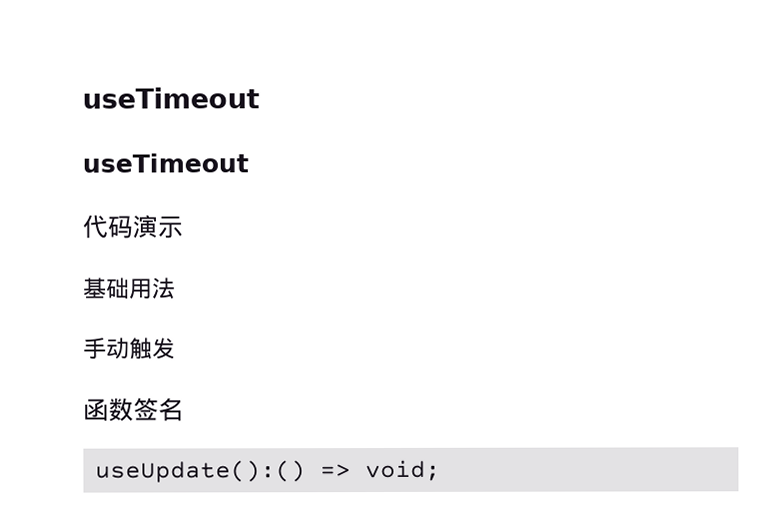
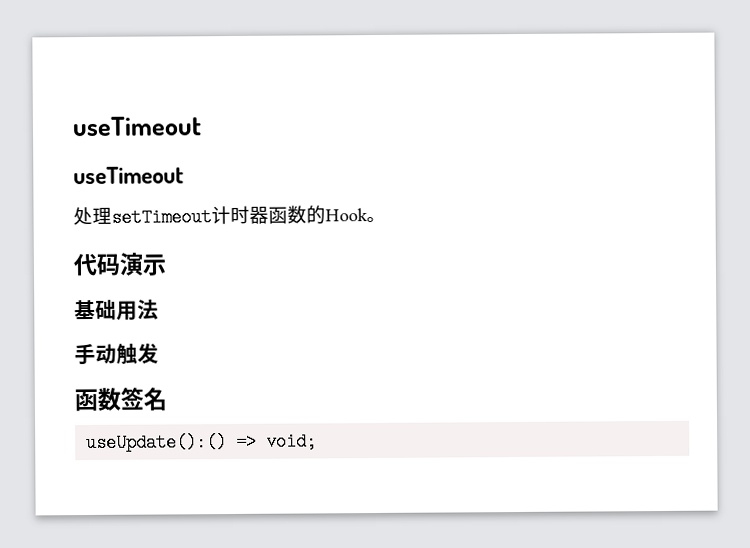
+ 处理setTimeout计时器函数的Hook。

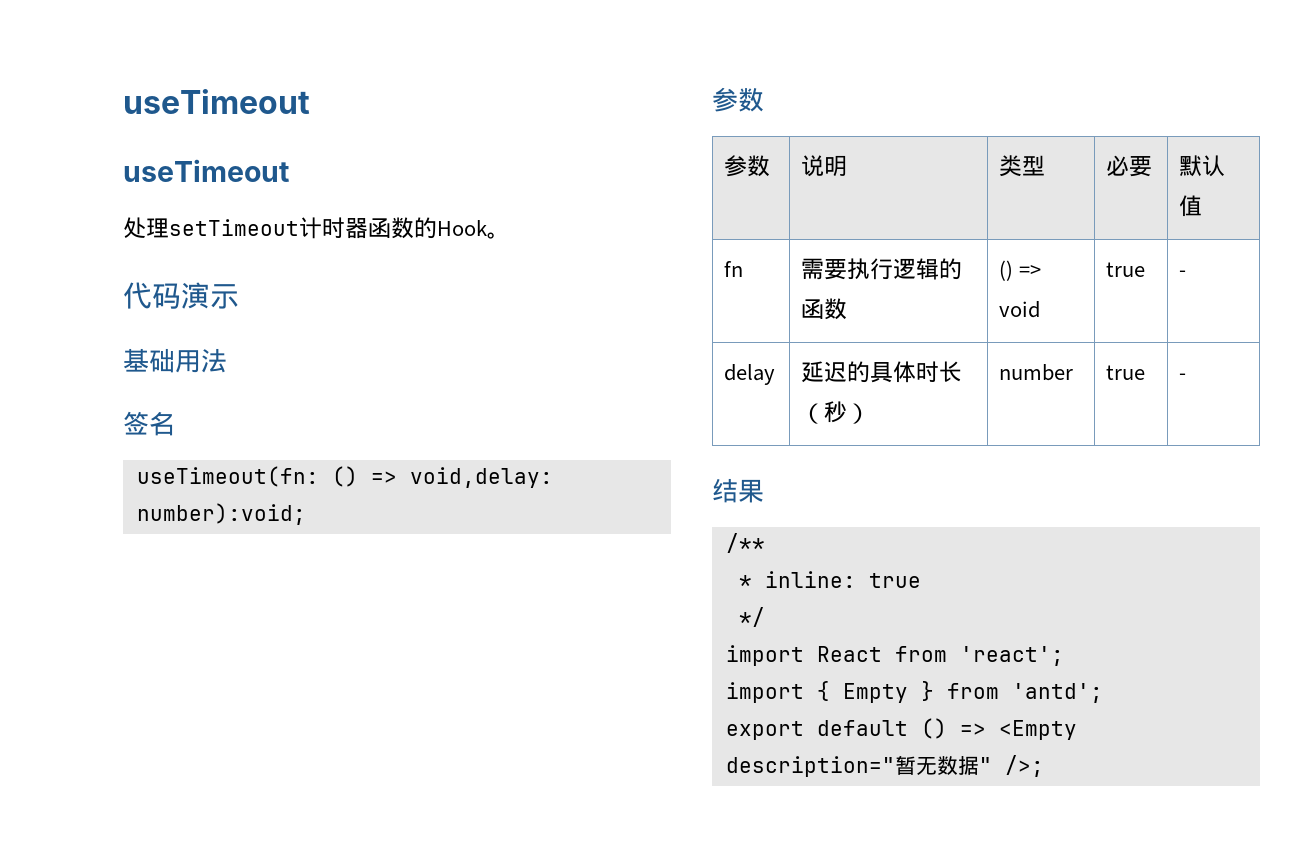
- 手动触发
- 函数签名
- useUpdate():() => void;
+ 签名
+ useTimeout(fn: () => void,delay: number):void;
+ 参数
+ 参数 | 说明 | 类型 | 必要 | 默认值
+ fn | 需要执行逻辑的函数 | () => void | true | -
+ delay | 延迟的具体时长（秒） | number | true | -
+ 结果
+ /**
+ * inline: true
+ */
+ import React from 'react';
+ import { Empty } from 'antd';
+ export default () => <Empty description="暂无数据" />;

